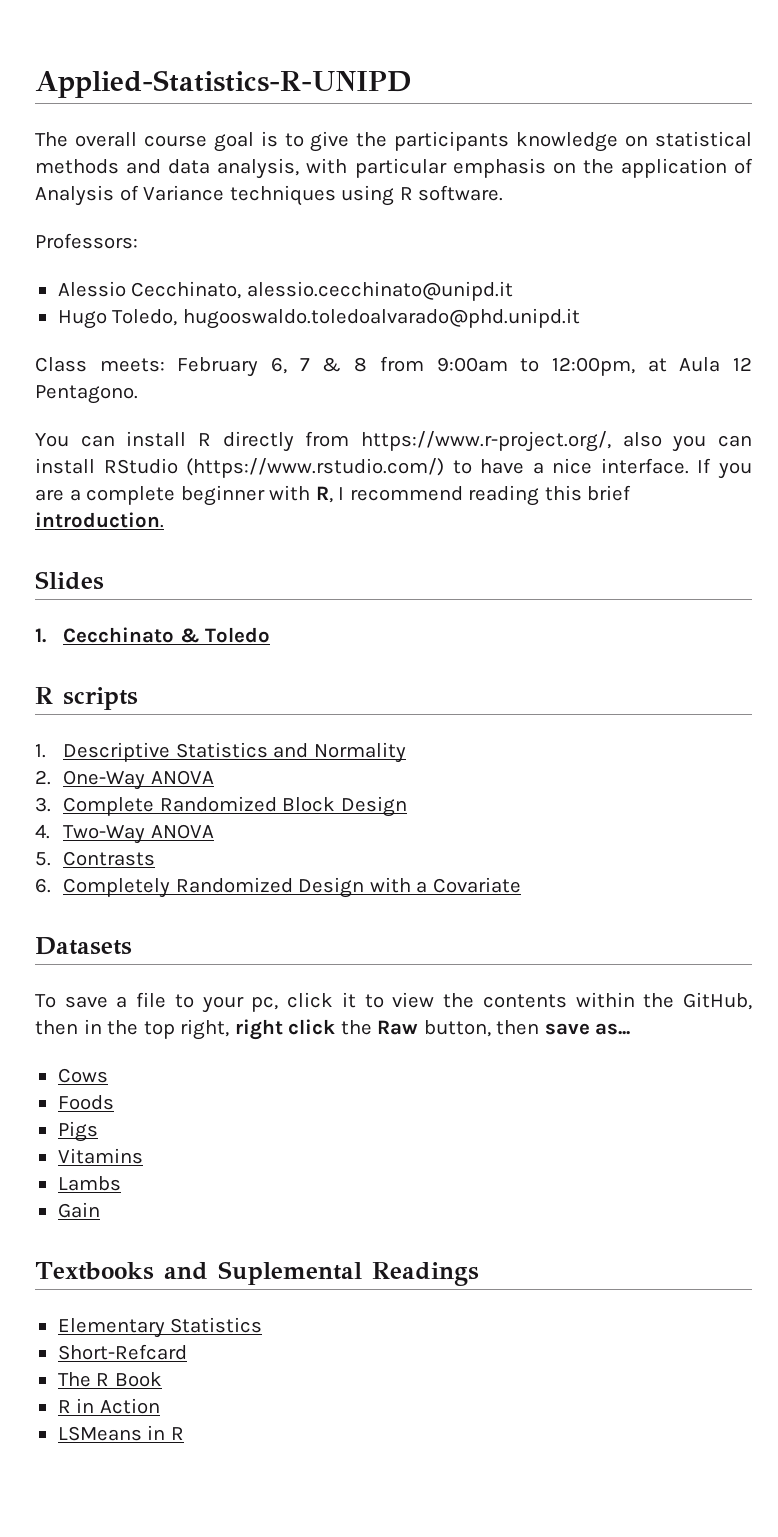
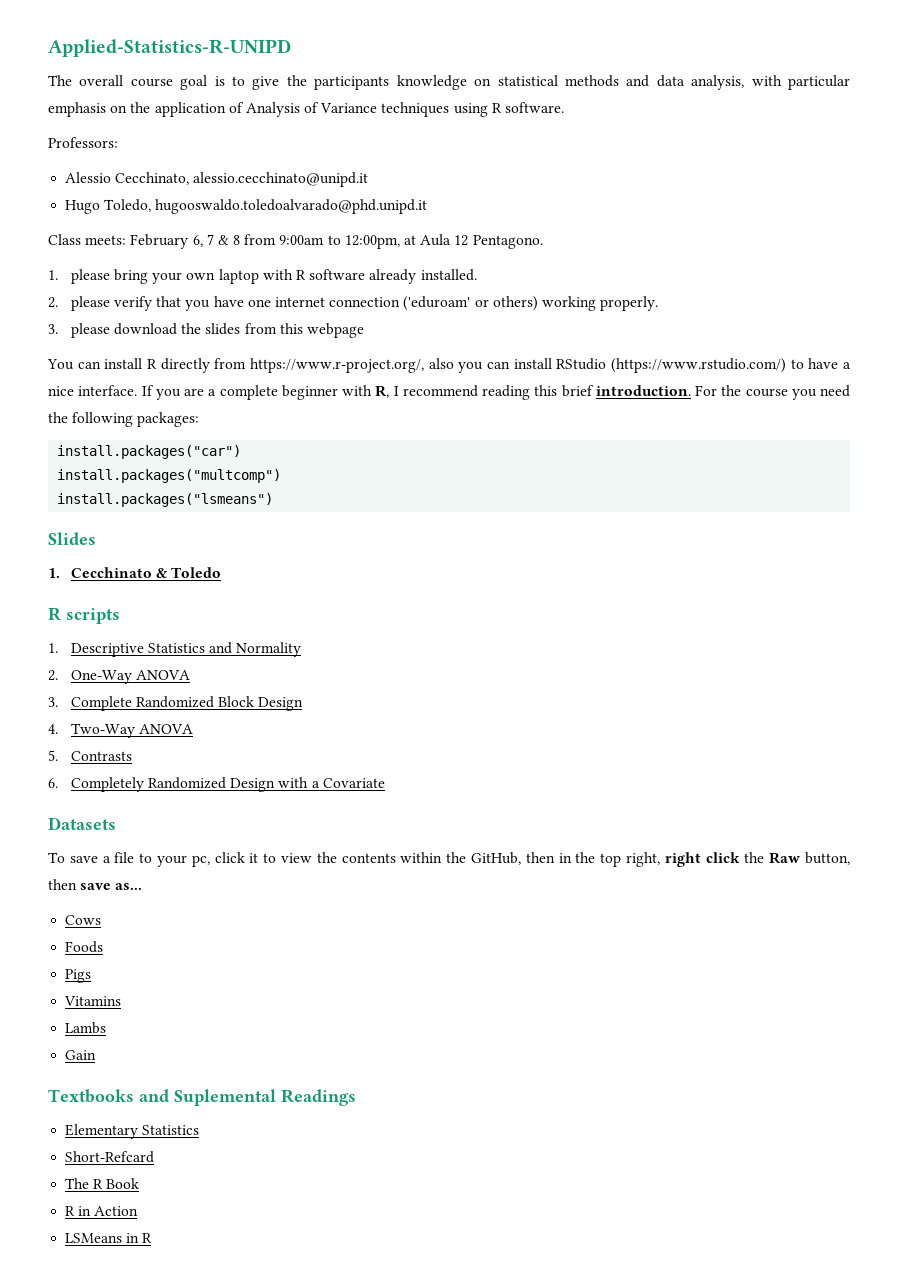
+ 1. please bring your own laptop with R software already installed.
+ 2. please verify that you have one internet connection ('eduroam' or others) working properly.
+ 3. please download the slides from this webpage
+ For the course you need the following packages:
+ install.packages("car")
+ install.packages("multcomp")
+ install.packages("lsmeans")

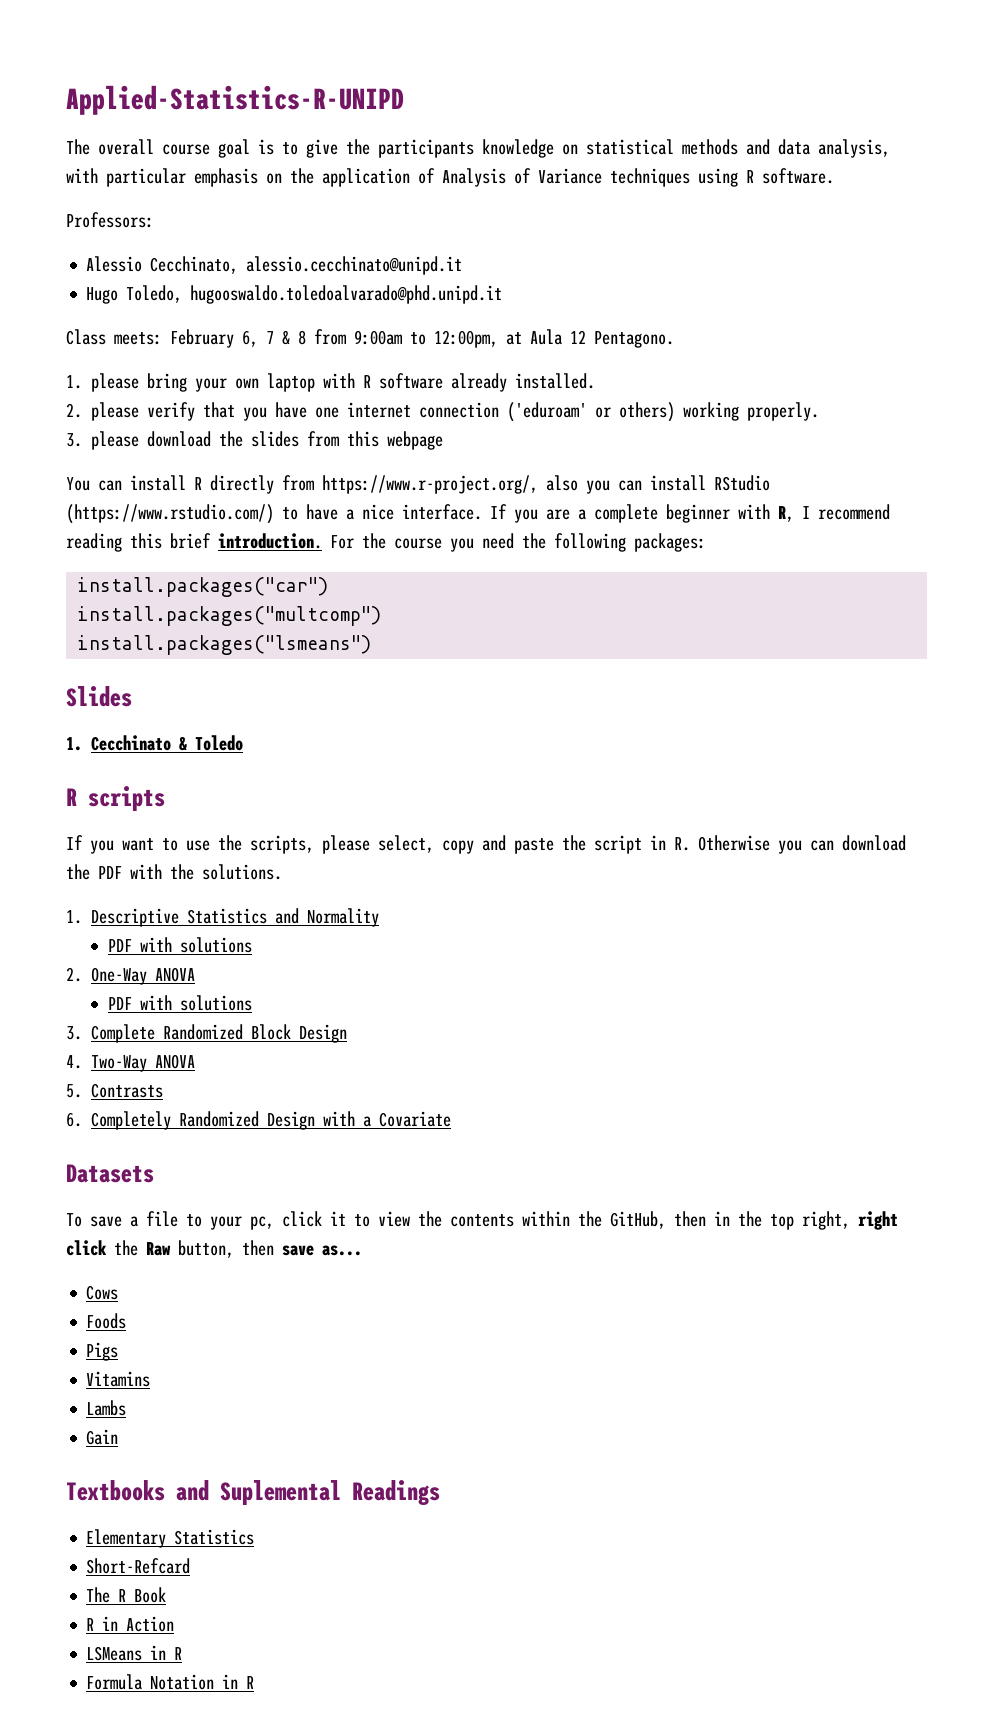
+ If you want to use the scripts, please select, copy and paste the script in R. Otherwise you can download the PDF with the solutions.
  1. Descriptive Statistics and Normality
+ PDF with solutions
  2. One-Way ANOVA
+ PDF with solutions
+ Formula Notation in R

